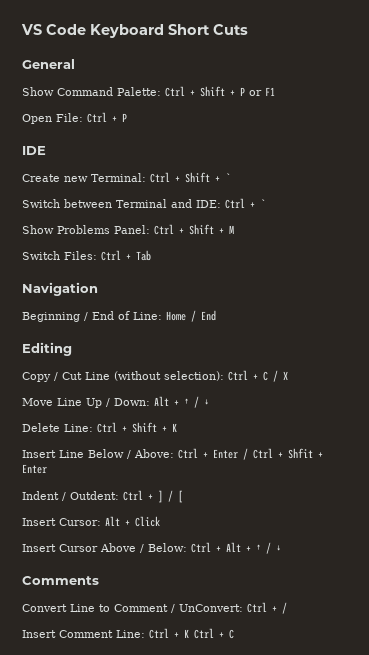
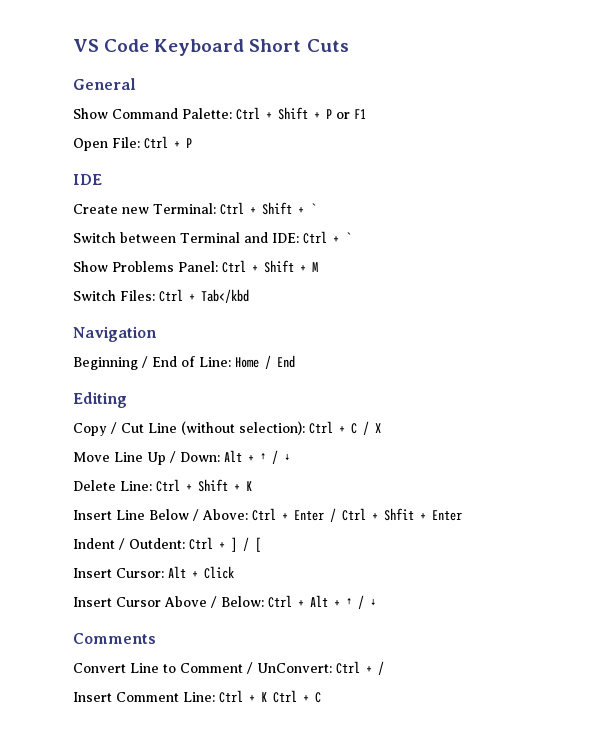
- Switch Files: Ctrl + Tab
+ Switch Files: Ctrl + Tab</kbd

